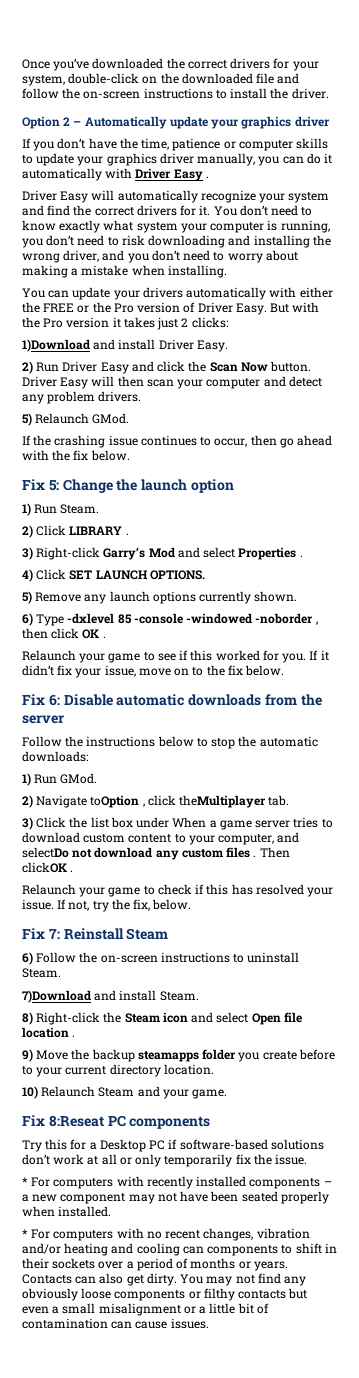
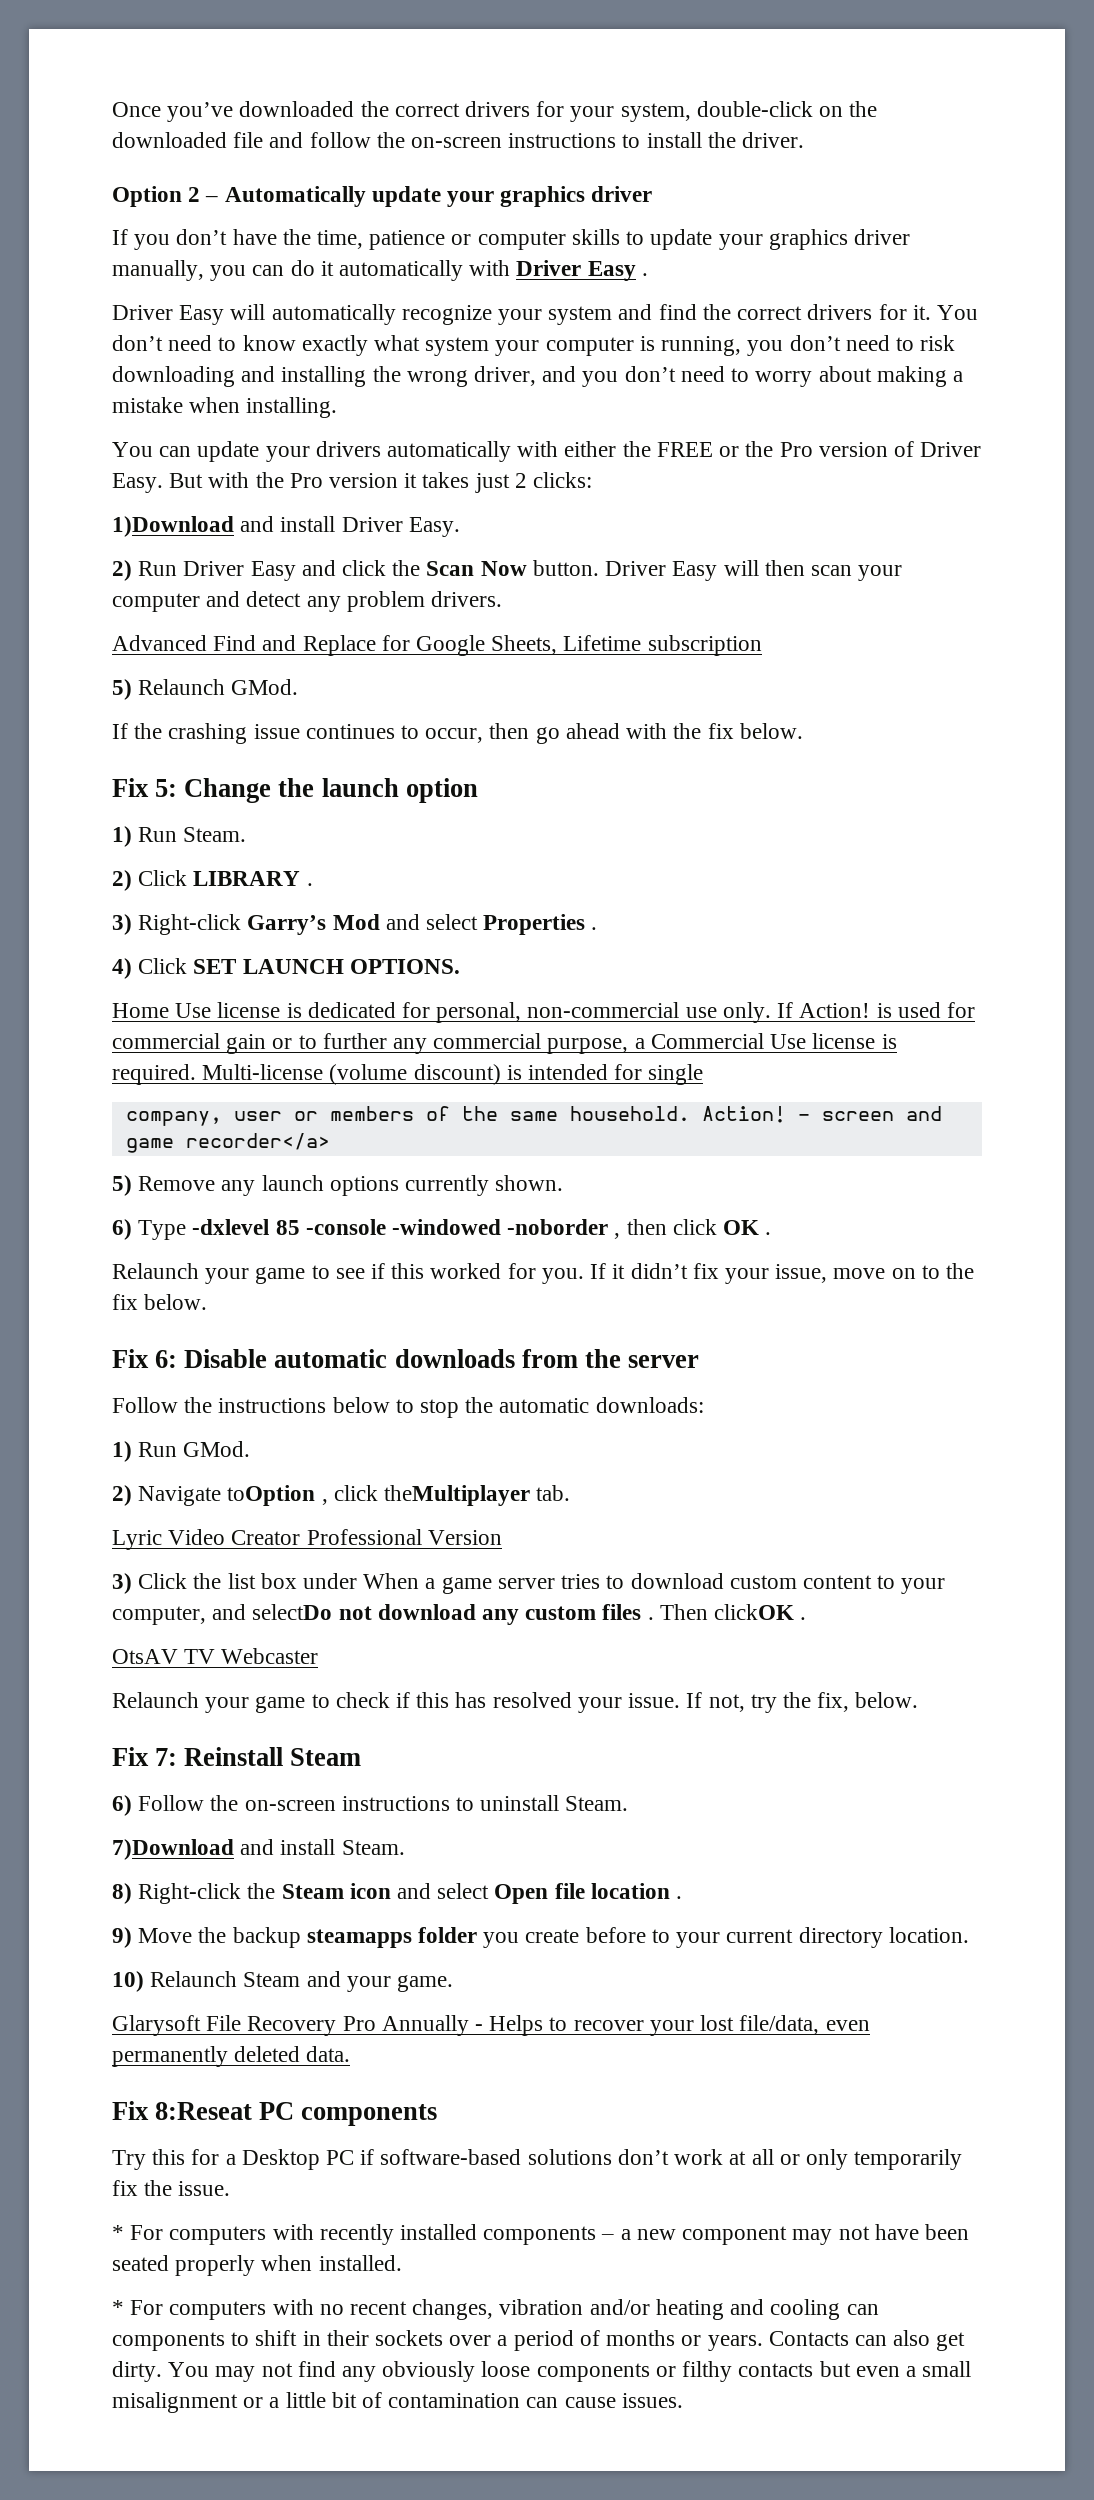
+ Advanced Find and Replace for Google Sheets, Lifetime subscription
+ Home Use license is dedicated for personal, non-commercial use only. If Action! is used for commercial gain or to further any commercial purpose, a Commercial Use license is required. Multi-license (volume discount) is intended for single
+ company, user or members of the same household. Action! - screen and game recorder</a>
+ Lyric Video Creator Professional Version
+ OtsAV TV Webcaster
+ Glarysoft File Recovery Pro Annually - Helps to recover your lost file/data, even permanently deleted data.

